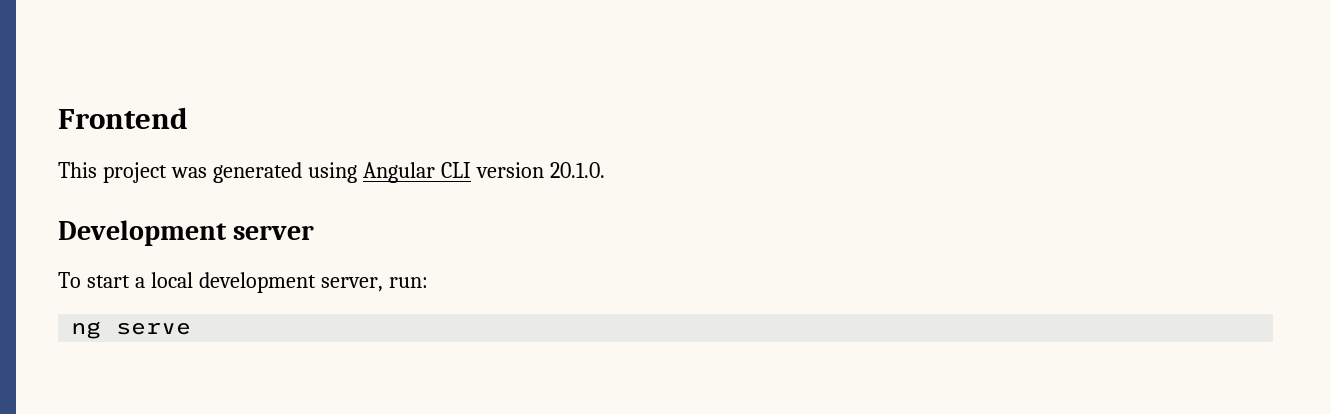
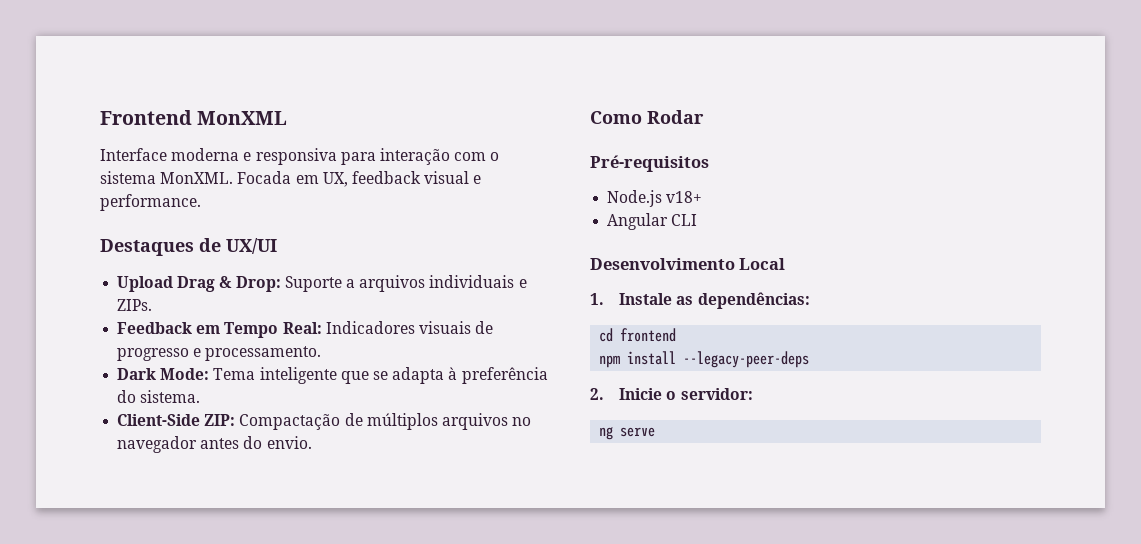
- Frontend
- This project was generated using Angular CLI version 20.1.0.
- Development server
- To start a local development server, run:
+ Frontend MonXML
+ Interface moderna e responsiva para interação com o sistema MonXML. Focada em UX, feedback visual e performance.
+ Destaques de UX/UI
+ Upload Drag & Drop: Suporte a arquivos individuais e ZIPs.
+ Feedback em Tempo Real: Indicadores visuais de progresso e processamento.
+ Dark Mode: Tema inteligente que se adapta à preferência do sistema.
+ Client-Side ZIP: Compactação de múltiplos arquivos no navegador antes do envio.
+ Como Rodar
+ Pré-requisitos
+ Node.js v18+
+ Angular CLI
+ Desenvolvimento Local
+ 1. Instale as dependências:
+ cd frontend
+ npm install --legacy-peer-deps
+ 2. Inicie o servidor:

